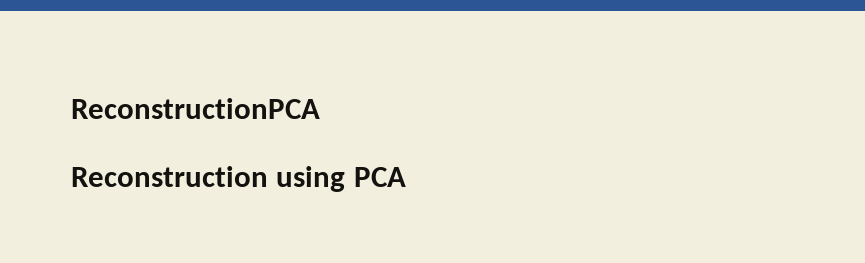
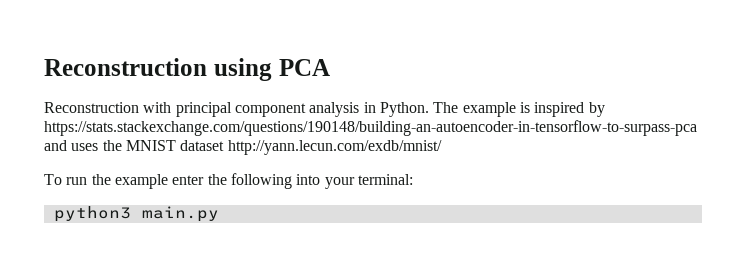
- ReconstructionPCA
+ Reconstruction with principal component analysis in Python. The example is inspired by https://stats.stackexchange.com/questions/190148/building-an-autoencoder-in-tensorflow-to-surpass-pca and uses the MNIST dataset http://yann.lecun.com/exdb/mnist/
+ To run the example enter the following into your terminal:
+ python3 main.py

